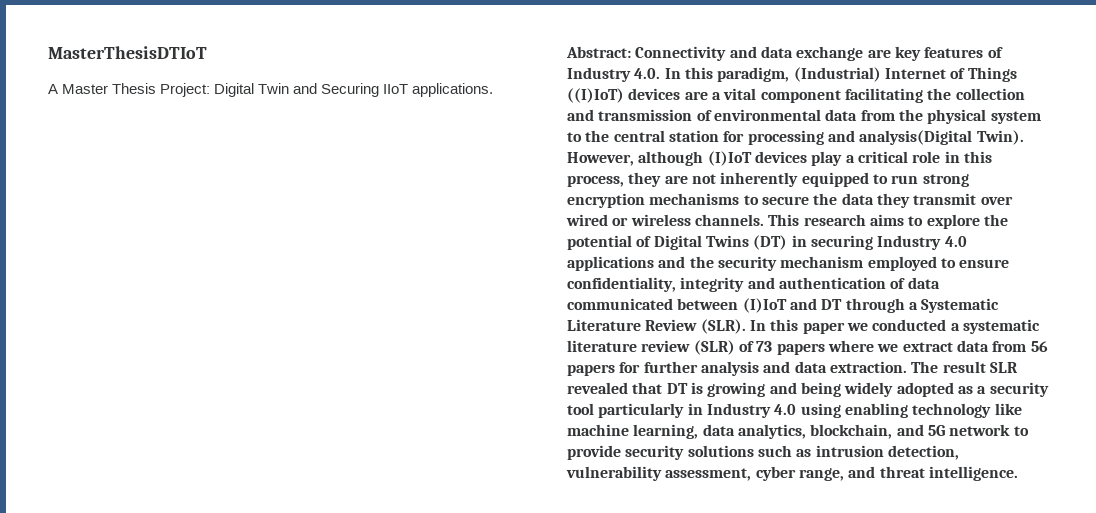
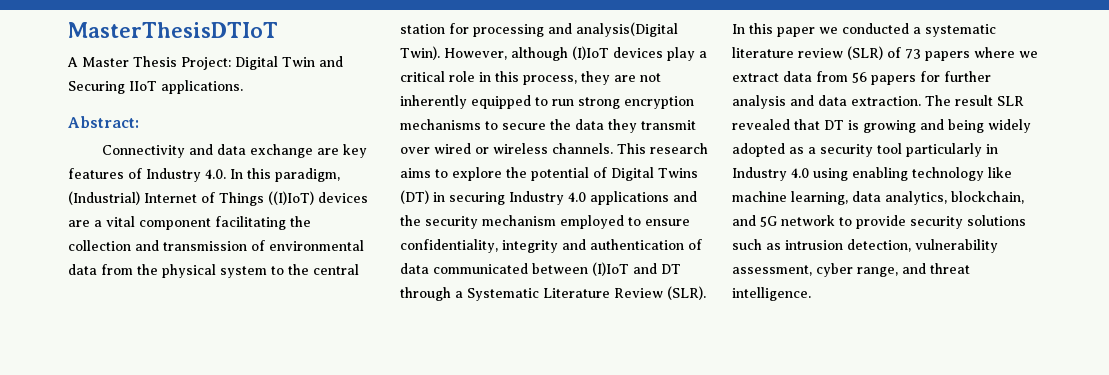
- Abstract: Connectivity and data exchange are key features of Industry 4.0. In this paradigm, (Industrial) Internet of Things ((I)IoT) devices are a vital component facilitating the collection and transmission of environmental data from the physical system to the central station for processing and analysis(Digital Twin).
+ Abstract:
+ Connectivity and data exchange are key features of Industry 4.0. In this paradigm, (Industrial) Internet of Things ((I)IoT) devices are a vital component facilitating the collection and transmission of environmental data from the physical system to the central station for processing and analysis(Digital Twin).

